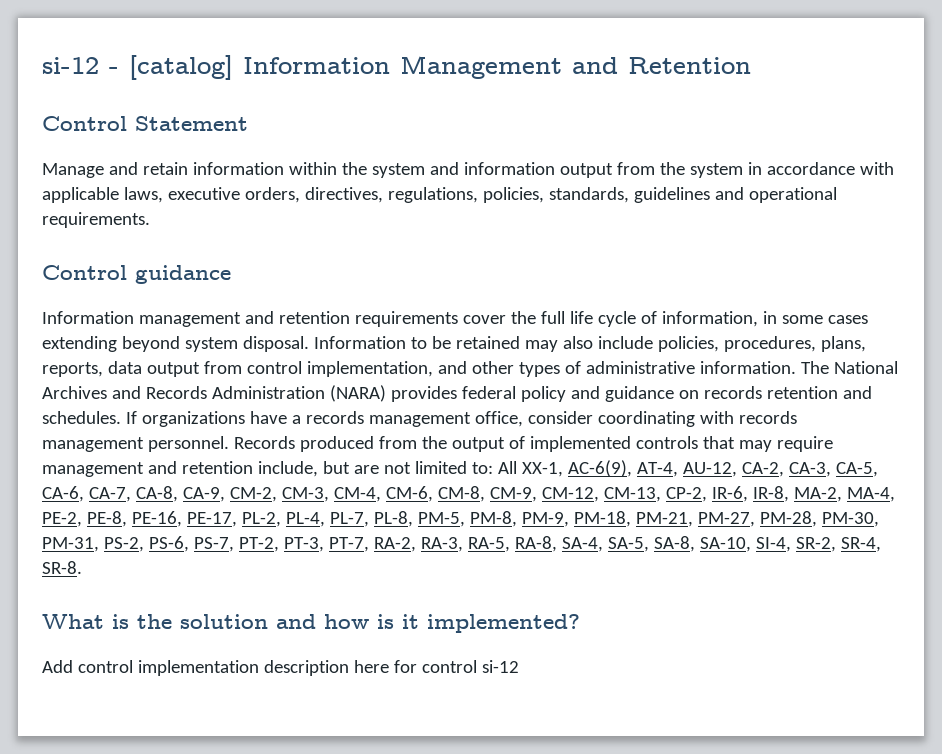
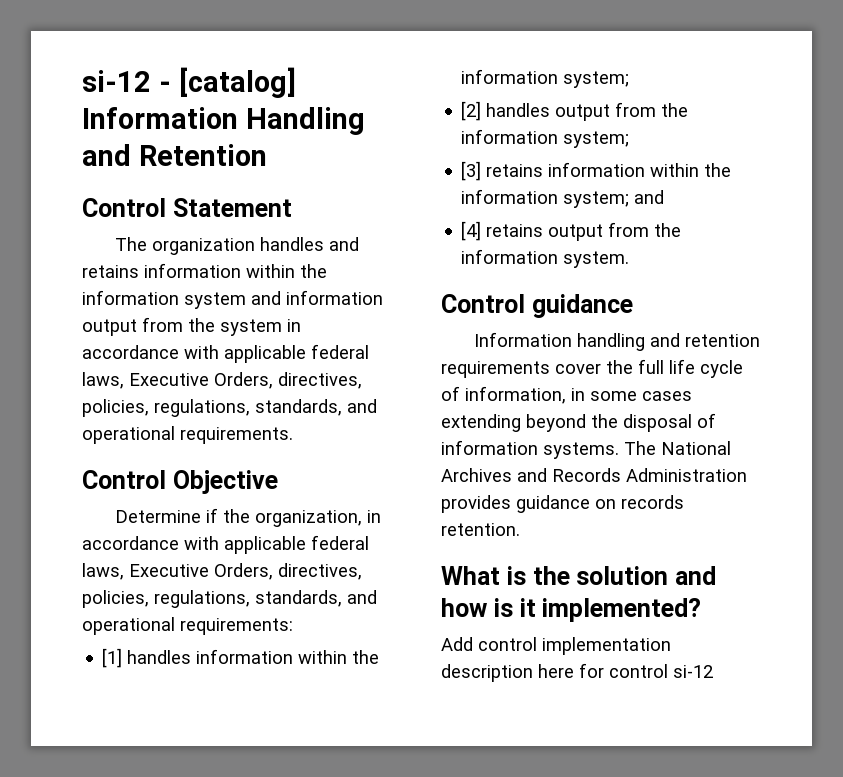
- si-12 - [catalog] Information Management and Retention
+ si-12 - [catalog] Information Handling and Retention
- Manage and retain information within the system and information output from the system in accordance with applicable laws, executive orders, directives, regulations, policies, standards, guidelines and operational requirements.
+ The organization handles and retains information within the information system and information output from the system in accordance with applicable federal laws, Executive Orders, directives, policies, regulations, standards, and operational requirements.
+ Control Objective
+ Determine if the organization, in accordance with applicable federal laws, Executive Orders, directives, policies, regulations, standards, and operational requirements:
+ [1] handles information within the information system;
+ [2] handles output from the information system;
+ [3] retains information within the information system; and
+ [4] retains output from the information system.
- Information management and retention requirements cover the full life cycle of information, in some cases extending beyond system disposal. Information to be retained may also include policies, procedures, plans, reports, data output from control implementation, and other types of administrative information.
+ Information handling and retention requirements cover the full life cycle of information, in some cases extending beyond the disposal of information systems.
- The National Archives and Records Administration (NARA) provides federal policy and guidance on records retention and schedules. If organizations have a records management office, consider coordinating with records management personnel. Records produced from the output of implemented controls that may require management and retention include, but are not limited to: All XX-1, AC-6(9), AT-4, AU-12, CA-2, CA-3, CA-5, CA-6, CA-7, CA-8, CA-9, CM-2, CM-3, CM-4, CM-6, CM-8, CM-9, CM-12, CM-13, CP-2, IR-6, IR-8, MA-2, MA-4, PE-2, PE-8, PE-16, PE-17, PL-2, PL-4, PL-7, PL-8, PM-5, PM-8, PM-9, PM-18, PM-21, PM-27, PM-28, PM-30, PM-31, PS-2, PS-6, PS-7, PT-2, PT-3, PT-7, RA-2, RA-3, RA-5, RA-8, SA-4, SA-5, SA-8, SA-10, SI-4, SR-2, SR-4, SR-8.
+ The National Archives and Records Administration provides guidance on records retention.

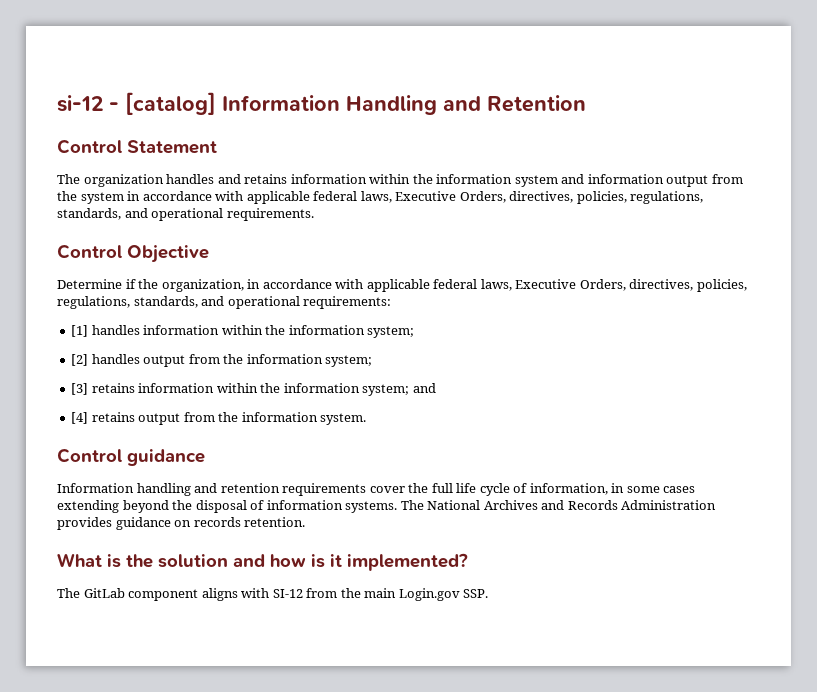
- Add control implementation description here for control si-12
+ The GitLab component aligns with SI-12 from the main Login.gov SSP.

